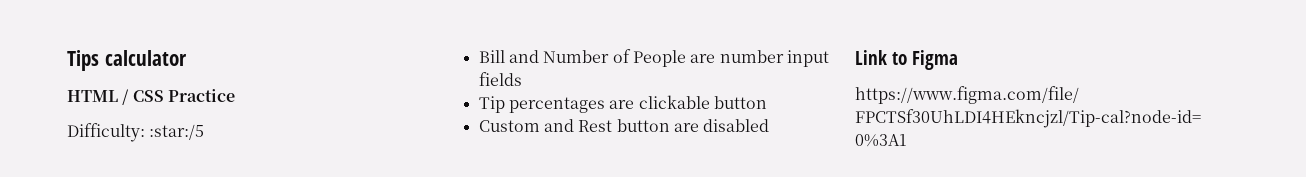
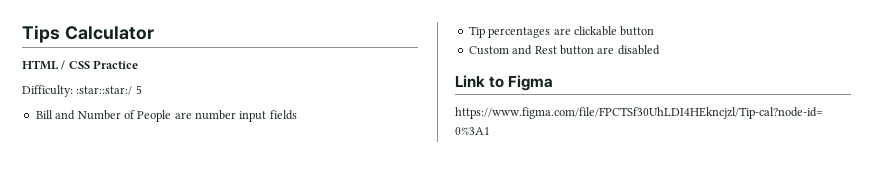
- Tips calculator
+ Tips Calculator
- Difficulty: :star:/5
+ Difficulty: :star::star:/ 5

